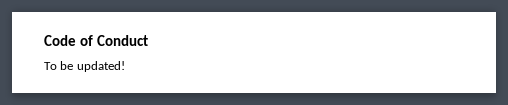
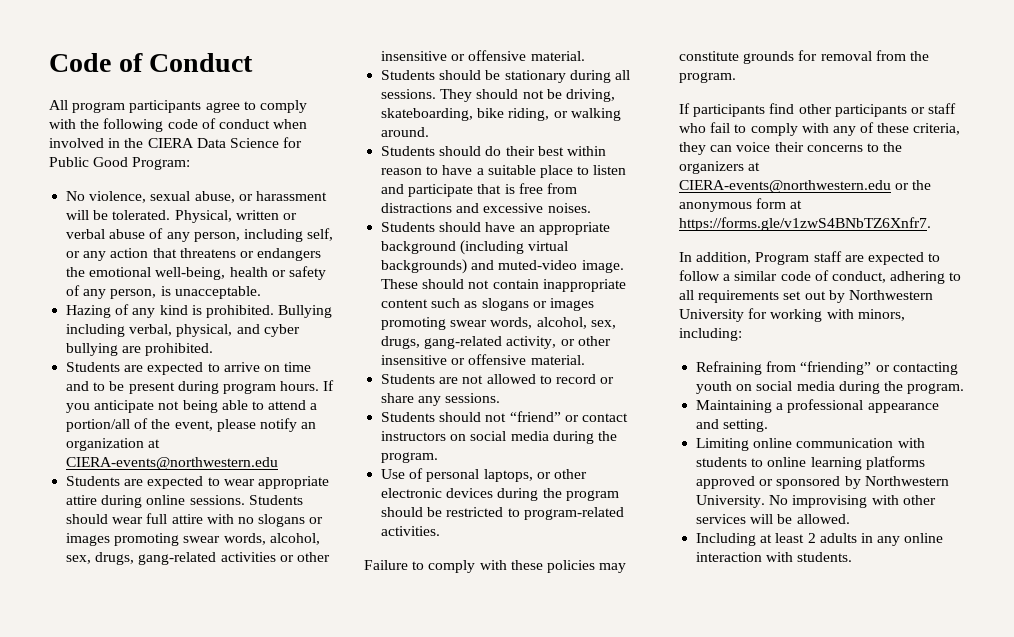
- To be updated!
+ All program participants agree to comply with the following code of conduct when involved in the CIERA Data Science for Public Good Program:
+ No violence, sexual abuse, or harassment will be tolerated. Physical, written or verbal abuse of any person, including self, or any action that threatens or endangers the emotional well-being, health or safety of any person, is unacceptable.
+ Hazing of any kind is prohibited. Bullying including verbal, physical, and cyber bullying are prohibited.
+ Students are expected to arrive on time and to be present during program hours. If you anticipate not being able to attend a portion/all of the event, please notify an organization at CIERA-events@northwestern.edu
+ Students are expected to wear appropriate attire during online sessions. Students should wear full attire with no slogans or images promoting swear words, alcohol, sex, drugs, gang-related activities or other insensitive or offensive material.
+ Students should be stationary during all sessions. They should not be driving, skateboarding, bike riding, or walking around.
+ Students should do their best within reason to have a suitable place to listen and participate that is free from distractions and excessive noises.
+ Students should have an appropriate background (including virtual backgrounds) and muted-video image. These should not contain inappropriate content such as slogans or images promoting swear words, alcohol, sex, drugs, gang-related activity, or other insensitive or offensive material.
+ Students are not allowed to record or share any sessions.
+ Students should not “friend” or contact instructors on social media during the program.
+ Use of personal laptops, or other electronic devices during the program should be restricted to program-related activities.
+ Failure to comply with these policies may constitute grounds for removal from the program.
+ If participants find other participants or staff who fail to comply with any of these criteria, they can voice their concerns to the organizers at CIERA-events@northwestern.edu or the anonymous form at https://forms.gle/v1zwS4BNbTZ6Xnfr7.
+ In addition, Program staff are expected to follow a similar code of conduct, adhering to all requirements set out by Northwestern University for working with minors, including:
+ Refraining from “friending” or contacting youth on social media during the program.
+ Maintaining a professional appearance and setting.
+ Limiting online communication with students to online learning platforms approved or sponsored by Northwestern University. No improvising with other services will be allowed.
+ Including at least 2 adults in any online interaction with students.

